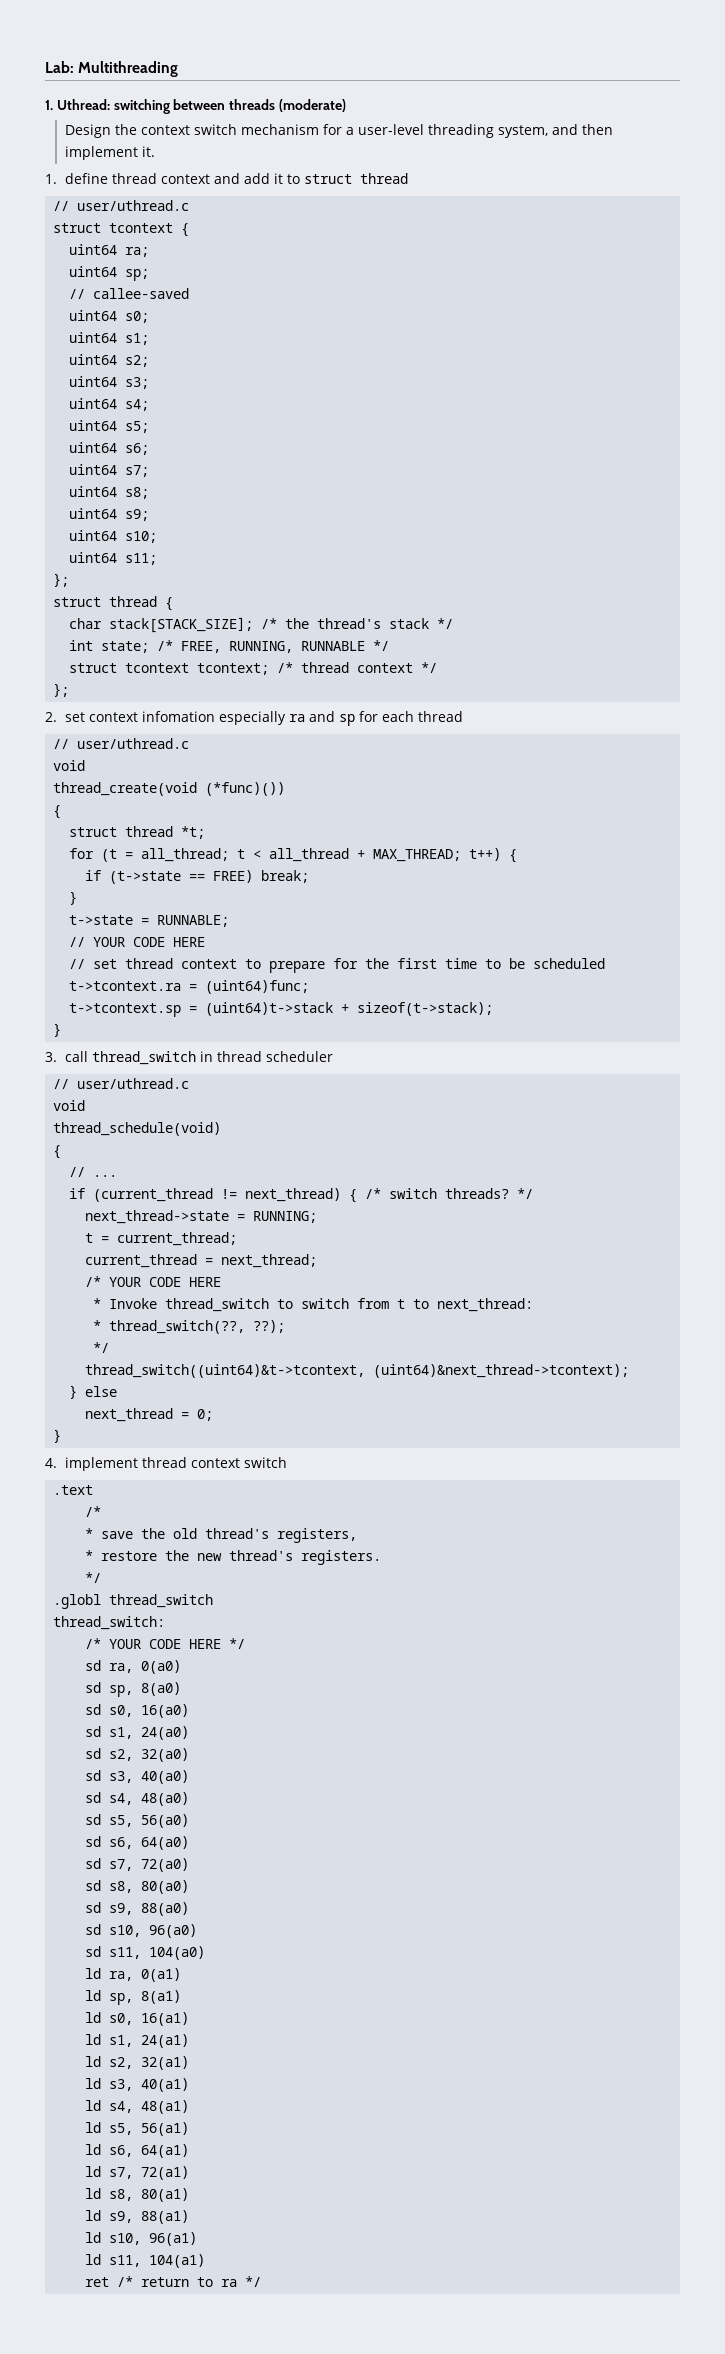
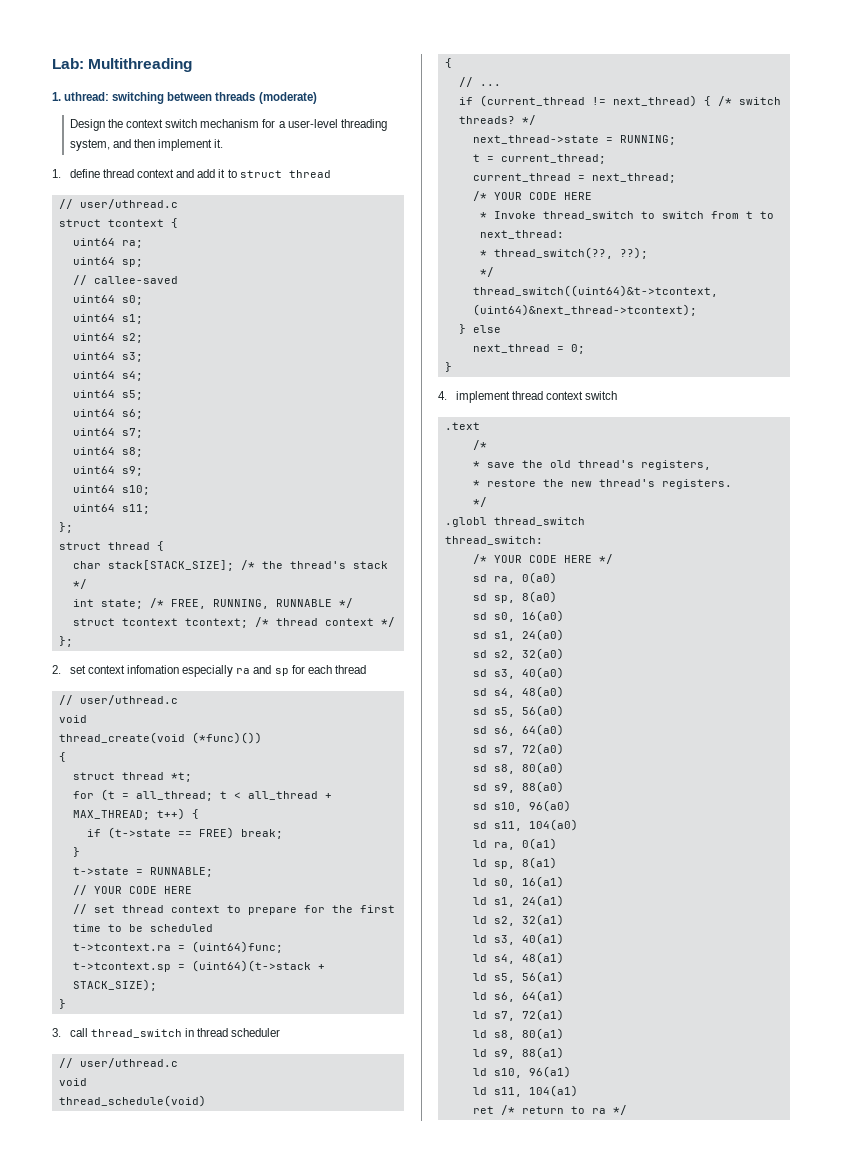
- 1. Uthread: switching between threads (moderate)
+ 1. uthread: switching between threads (moderate)
- t->tcontext.sp = (uint64)t->stack + sizeof(t->stack);
+ t->tcontext.sp = (uint64)(t->stack + STACK_SIZE);

